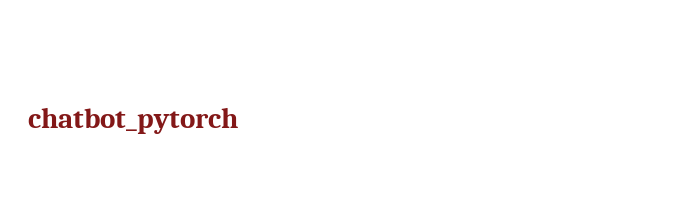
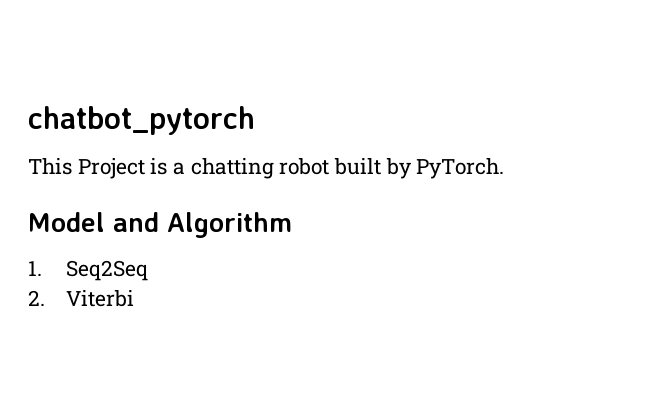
+ This Project is a chatting robot built by PyTorch.
+ Model and Algorithm
+ 1. Seq2Seq
+ 2. Viterbi

